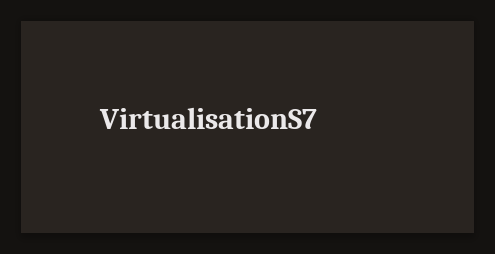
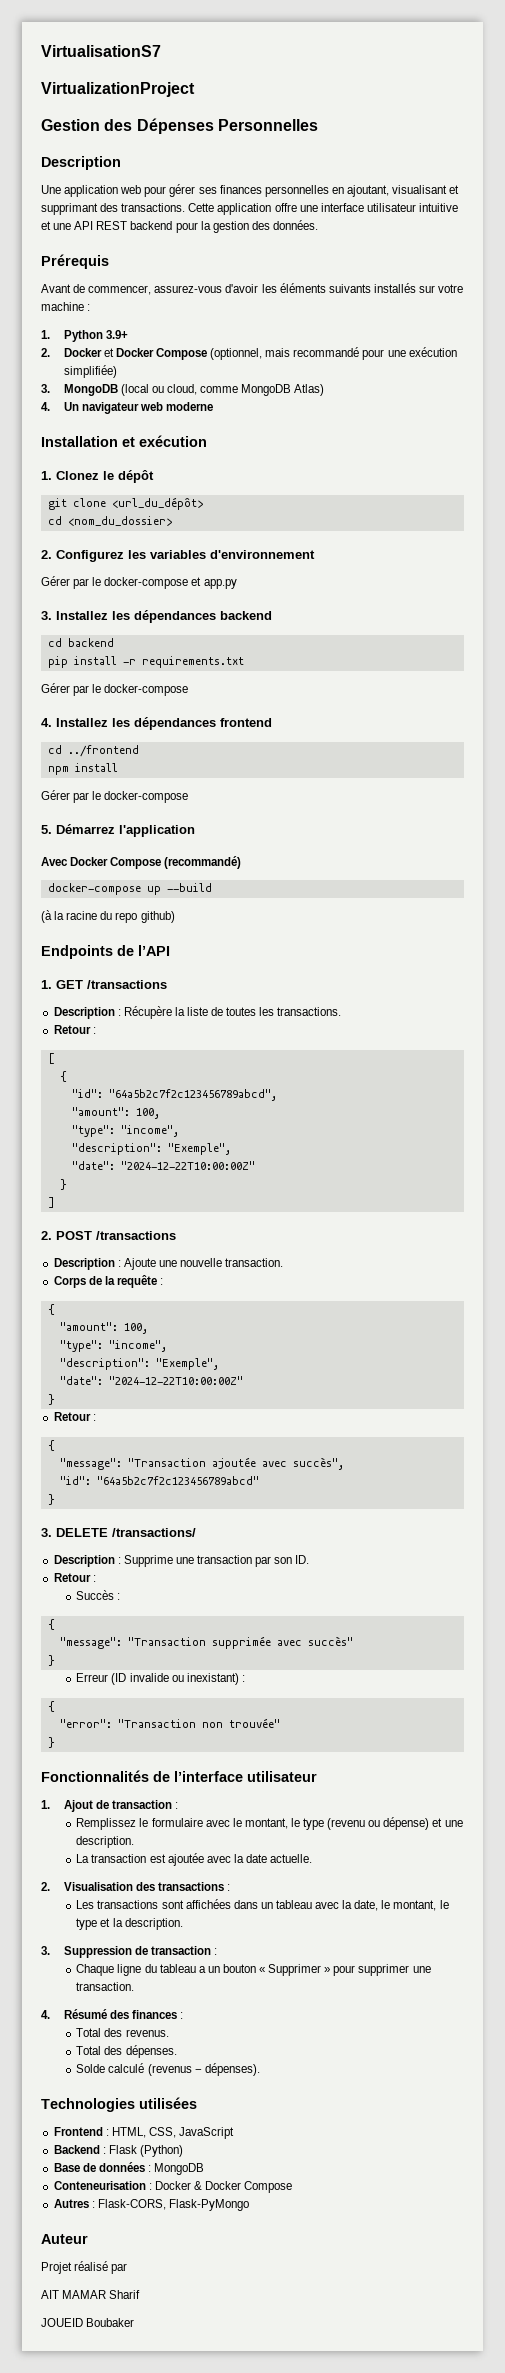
+ VirtualizationProject
+ Gestion des Dépenses Personnelles
+ Description
+ Une application web pour gérer ses finances personnelles en ajoutant, visualisant et supprimant des transactions. Cette application offre une interface utilisateur intuitive et une API REST backend pour la gestion des données.
+ Prérequis
+ Avant de commencer, assurez-vous d'avoir les éléments suivants installés sur votre machine :
+ 1. Python 3.9+
+ 2. Docker et Docker Compose (optionnel, mais recommandé pour une exécution simplifiée)
+ 3. MongoDB (local ou cloud, comme MongoDB Atlas)
+ 4. Un navigateur web moderne
+ Installation et exécution
+ 1. Clonez le dépôt
+ git clone <url_du_dépôt>
+ cd <nom_du_dossier>
+ 2. Configurez les variables d'environnement
+ Gérer par le docker-compose et app.py
+ 3. Installez les dépendances backend
+ cd backend
+ pip install -r requirements.txt
+ Gérer par le docker-compose
+ 4. Installez les dépendances frontend
+ cd ../frontend
+ npm install
+ Gérer par le docker-compose
+ 5. Démarrez l'application
+ Avec Docker Compose (recommandé)
+ docker-compose up --build
+ (à la racine du repo github)
+ Endpoints de l’API
+ 1. GET /transactions
+ Description : Récupère la liste de toutes les transactions.
+ Retour :
+ [
+ {
+ "id": "64a5b2c7f2c123456789abcd",
+ "amount": 100,
+ "type": "income",
+ "description": "Exemple",
+ "date": "2024-12-22T10:00:00Z"
+ }
+ ]
+ 2. POST /transactions
+ Description : Ajoute une nouvelle transaction.
+ Corps de la requête :
+ {
+ "amount": 100,
+ "type": "income",
+ "description": "Exemple",
+ "date": "2024-12-22T10:00:00Z"
+ }
+ Retour :
+ {
+ "message": "Transaction ajoutée avec succès",
+ "id": "64a5b2c7f2c123456789abcd"
+ }
+ 3. DELETE /transactions/
+ Description : Supprime une transaction par son ID.
+ Retour :
+ Succès :
+ {
+ "message": "Transaction supprimée avec succès"
+ }
+ Erreur (ID invalide ou inexistant) :
+ {
+ "error": "Transaction non trouvée"
+ }
+ Fonctionnalités de l’interface utilisateur
+ 1. Ajout de transaction :
+ Remplissez le formulaire avec le montant, le type (revenu ou dépense) et une description.
+ La transaction est ajoutée avec la date actuelle.
+ 2. Visualisation des transactions :
+ Les transactions sont affichées dans un tableau avec la date, le montant, le type et la description.
+ 3. Suppression de transaction :
+ Chaque ligne du tableau a un bouton « Supprimer » pour supprimer une transaction.
+ 4. Résumé des finances :
+ Total des revenus.
+ Total des dépenses.
+ Solde calculé (revenus − dépenses).
+ Technologies utilisées
+ Frontend : HTML, CSS, JavaScript
+ Backend : Flask (Python)
+ Base de données : MongoDB
+ Conteneurisation : Docker & Docker Compose
+ Autres : Flask-CORS, Flask-PyMongo
+ Auteur
+ Projet réalisé par
+ AIT MAMAR Sharif
+ JOUEID Boubaker

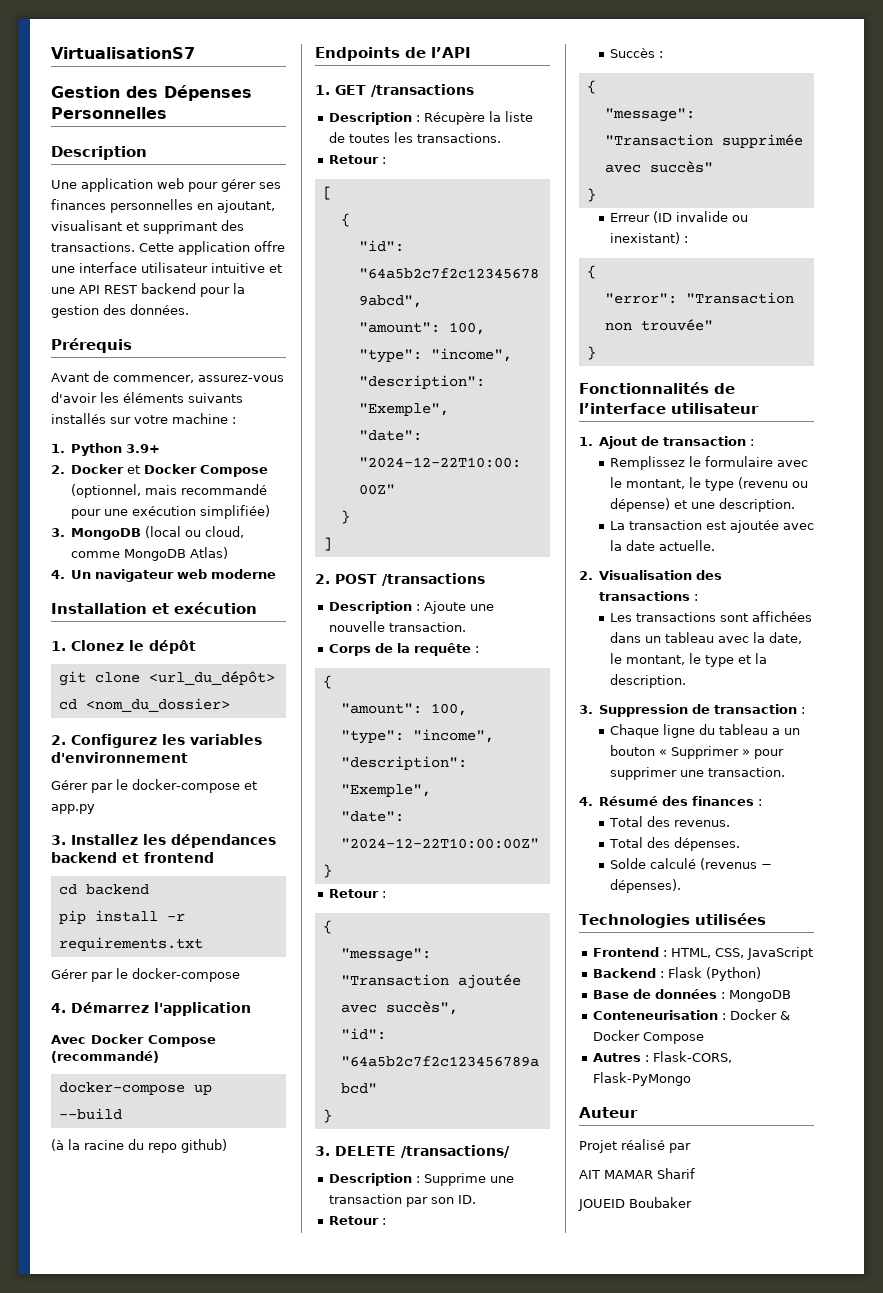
- VirtualizationProject
- 3. Installez les dépendances backend
+ 3. Installez les dépendances backend et frontend
- 4. Installez les dépendances frontend
- cd ../frontend
- npm install
- Gérer par le docker-compose
- 5. Démarrez l'application
+ 4. Démarrez l'application

